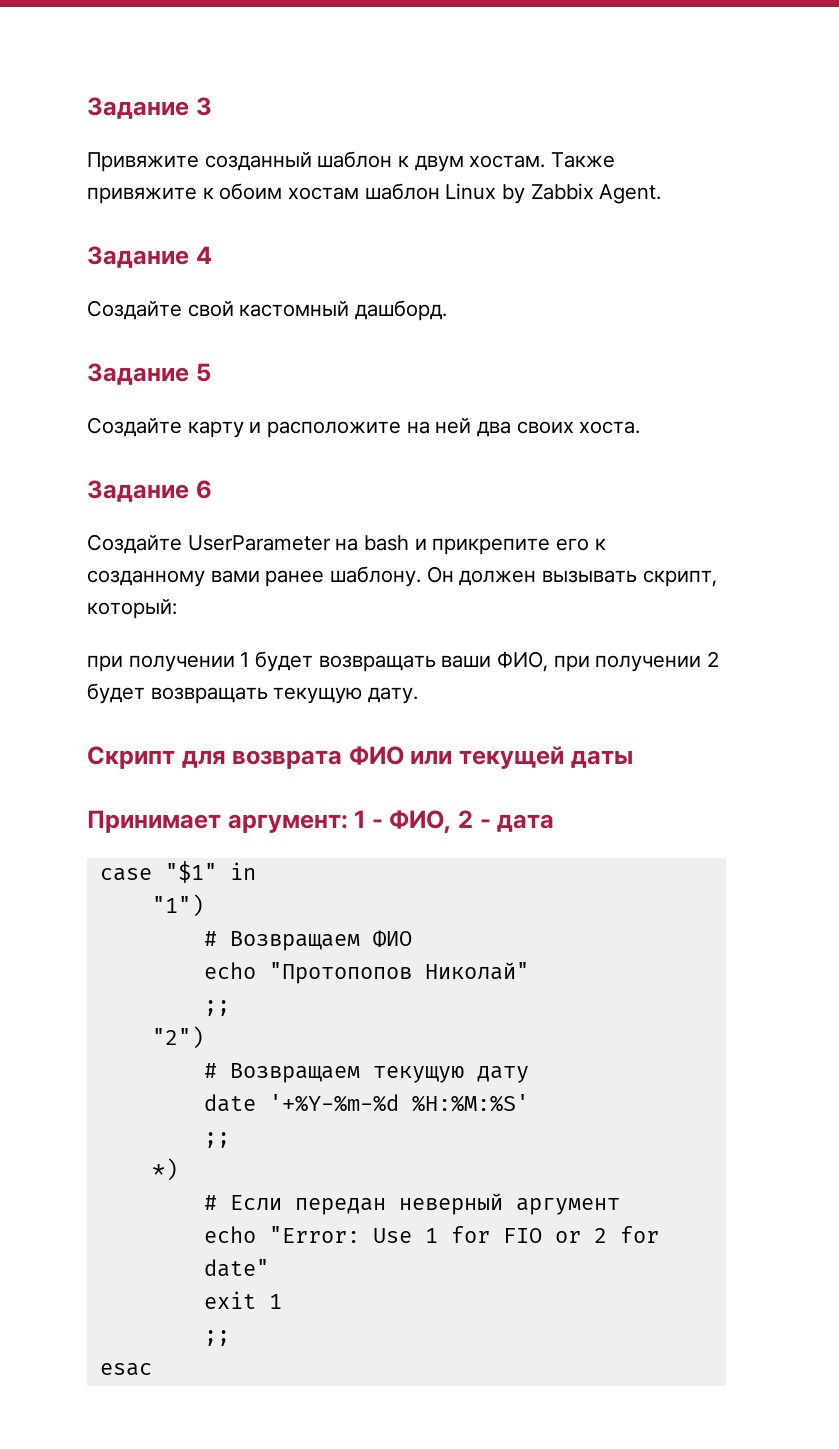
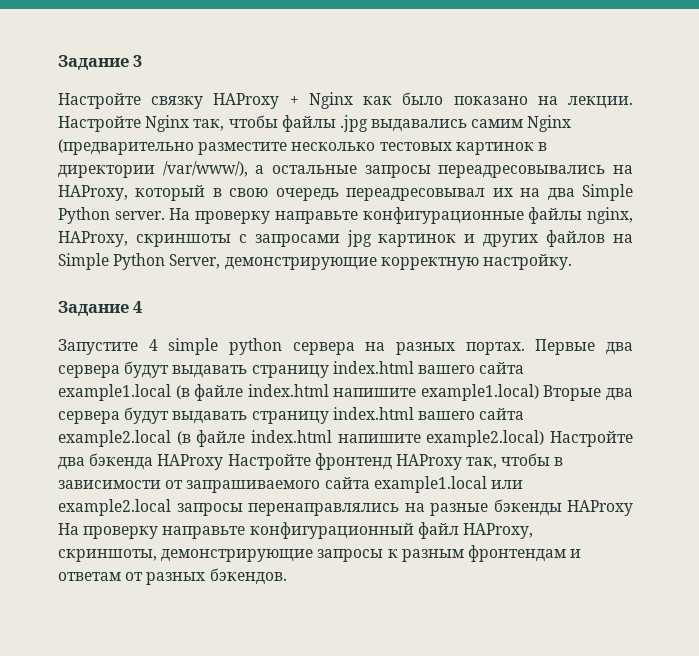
- Привяжите созданный шаблон к двум хостам. Также привяжите к обоим хостам шаблон Linux by Zabbix Agent.
+ Настройте связку HAProxy + Nginx как было показано на лекции. Настройте Nginx так, чтобы файлы .jpg выдавались самим Nginx (предварительно разместите несколько тестовых картинок в директории /var/www/), а остальные запросы переадресовывались на HAProxy, который в свою очередь переадресовывал их на два Simple Python server. На проверку направьте конфигурационные файлы nginx, HAProxy, скриншоты с запросами jpg картинок и других файлов на Simple Python Server, демонстрирующие корректную настройку.
  Задание 4
- Создайте свой кастомный дашборд.
- Задание 5
- Создайте карту и расположите на ней два своих хоста.
- Задание 6
- Создайте UserParameter на bash и прикрепите его к созданному вами ранее шаблону. Он должен вызывать скрипт, который:
- при получении 1 будет возвращать ваши ФИО, при получении 2 будет возвращать текущую дату.
- Скрипт для возврата ФИО или текущей даты
- Принимает аргумент: 1 - ФИО, 2 - дата
- case "$1" in
- "1")
- # Возвращаем ФИО
- echo "Протопопов Николай"
- ;;
- "2")
- # Возвращаем текущую дату
- date '+%Y-%m-%d %H:%M:%S'
- ;;
- *)
- # Если передан неверный аргумент
- echo "Error: Use 1 for FIO or 2 for date"
- exit 1
- ;;
- esac
+ Запустите 4 simple python сервера на разных портах. Первые два сервера будут выдавать страницу index.html вашего сайта example1.local (в файле index.html напишите example1.local) Вторые два сервера будут выдавать страницу index.html вашего сайта example2.local (в файле index.html напишите example2.local) Настройте два бэкенда HAProxy Настройте фронтенд HAProxy так, чтобы в зависимости от запрашиваемого сайта example1.local или example2.local запросы перенаправлялись на разные бэкенды HAProxy На проверку направьте конфигурационный файл HAProxy, скриншоты, демонстрирующие запросы к разным фронтендам и ответам от разных бэкендов.

